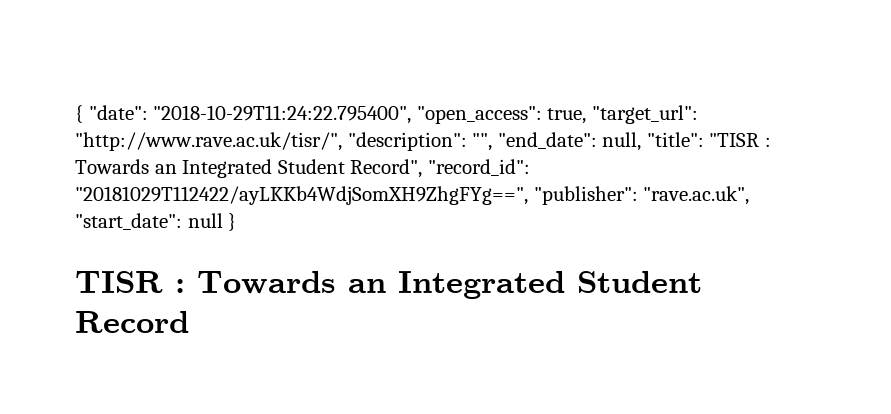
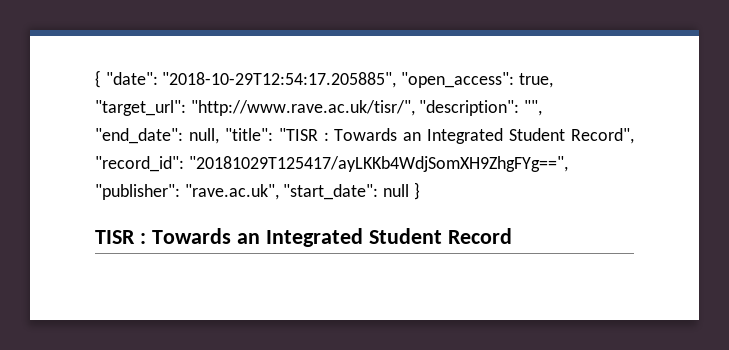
- { "date": "2018-10-29T11:24:22.795400", "open_access": true, "target_url": "http://www.rave.ac.uk/tisr/", "description": "", "end_date": null, "title": "TISR : Towards an Integrated Student Record", "record_id": "20181029T112422/ayLKKb4WdjSomXH9ZhgFYg==", "publisher": "rave.ac.uk", "start_date": null }
+ { "date": "2018-10-29T12:54:17.205885", "open_access": true, "target_url": "http://www.rave.ac.uk/tisr/", "description": "", "end_date": null, "title": "TISR : Towards an Integrated Student Record", "record_id": "20181029T125417/ayLKKb4WdjSomXH9ZhgFYg==", "publisher": "rave.ac.uk", "start_date": null }

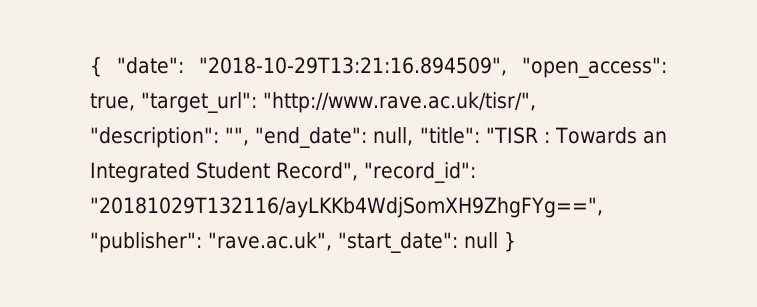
- { "date": "2018-10-29T12:54:17.205885", "open_access": true, "target_url": "http://www.rave.ac.uk/tisr/", "description": "", "end_date": null, "title": "TISR : Towards an Integrated Student Record", "record_id": "20181029T125417/ayLKKb4WdjSomXH9ZhgFYg==", "publisher": "rave.ac.uk", "start_date": null }
+ { "date": "2018-10-29T13:21:16.894509", "open_access": true, "target_url": "http://www.rave.ac.uk/tisr/", "description": "", "end_date": null, "title": "TISR : Towards an Integrated Student Record", "record_id": "20181029T132116/ayLKKb4WdjSomXH9ZhgFYg==", "publisher": "rave.ac.uk", "start_date": null }
- TISR : Towards an Integrated Student Record

